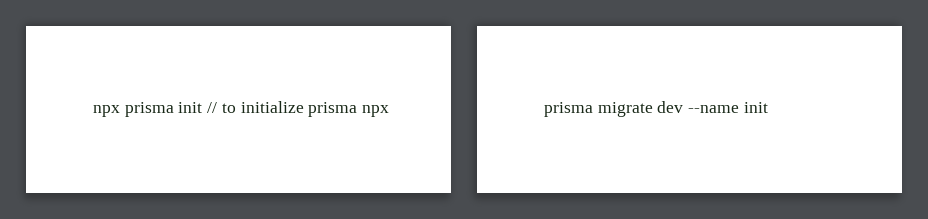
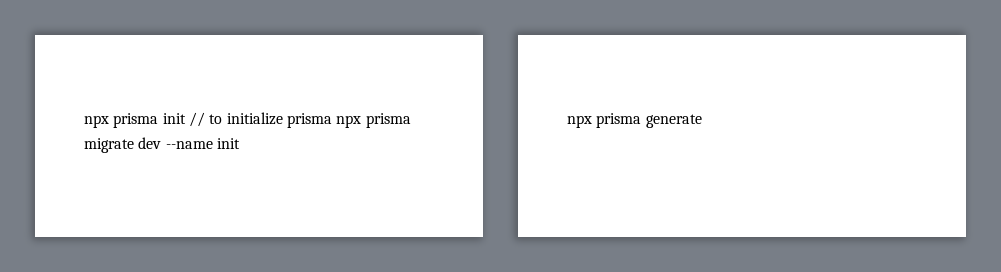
+ npx prisma generate

